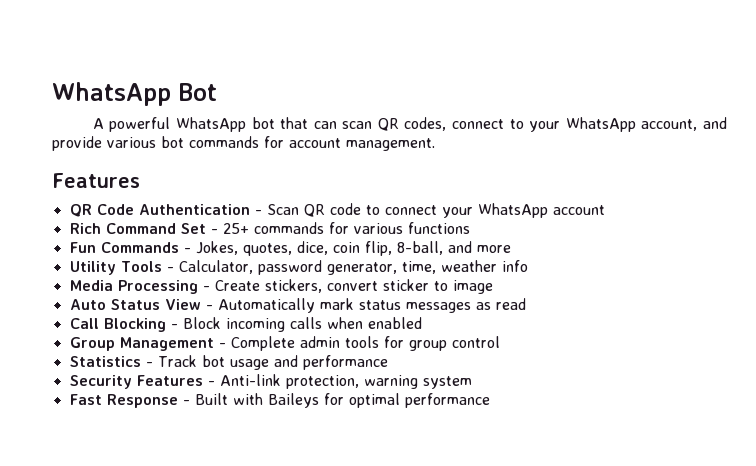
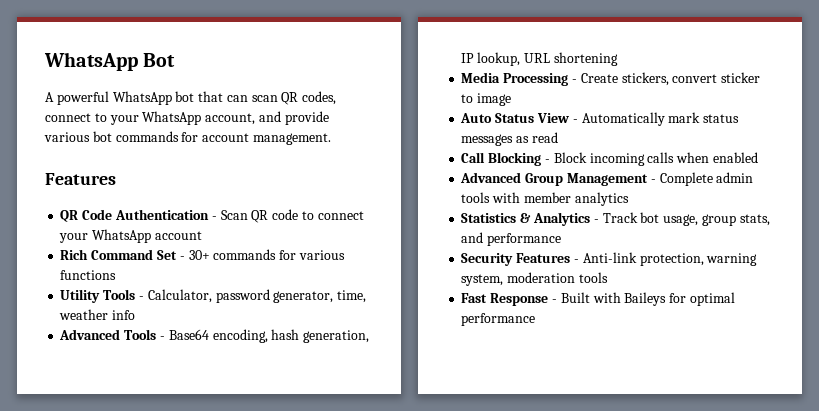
- Rich Command Set - 25+ commands for various functions
+ Rich Command Set - 30+ commands for various functions
- Fun Commands - Jokes, quotes, dice, coin flip, 8-ball, and more
+ Advanced Tools - Base64 encoding, hash generation, IP lookup, URL shortening
- Group Management - Complete admin tools for group control
+ Advanced Group Management - Complete admin tools with member analytics
- Statistics - Track bot usage and performance
+ Statistics & Analytics - Track bot usage, group stats, and performance
- Security Features - Anti-link protection, warning system
+ Security Features - Anti-link protection, warning system, moderation tools

